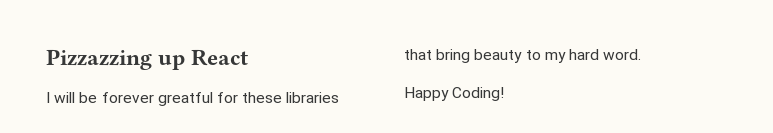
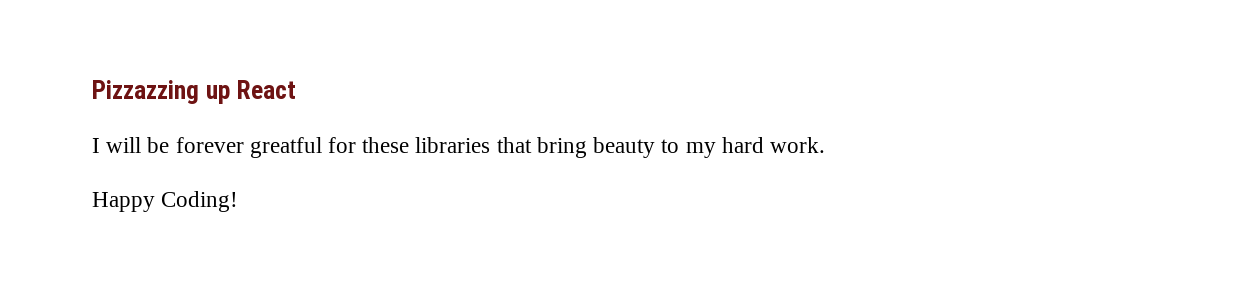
- I will be forever greatful for these libraries that bring beauty to my hard word.
+ I will be forever greatful for these libraries that bring beauty to my hard work.

